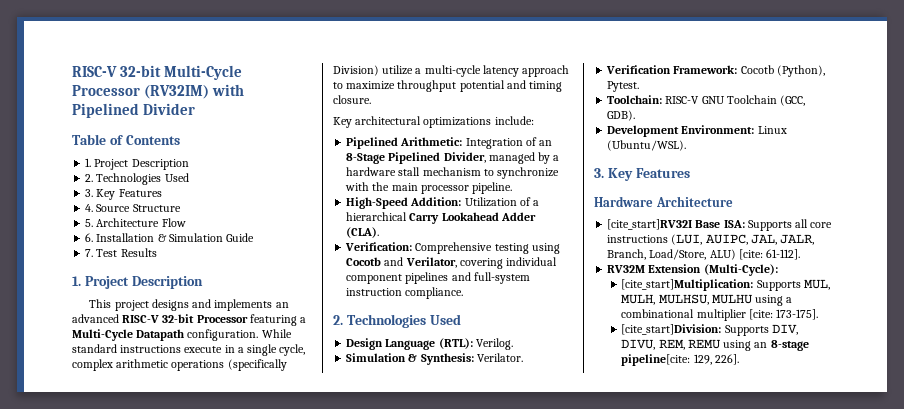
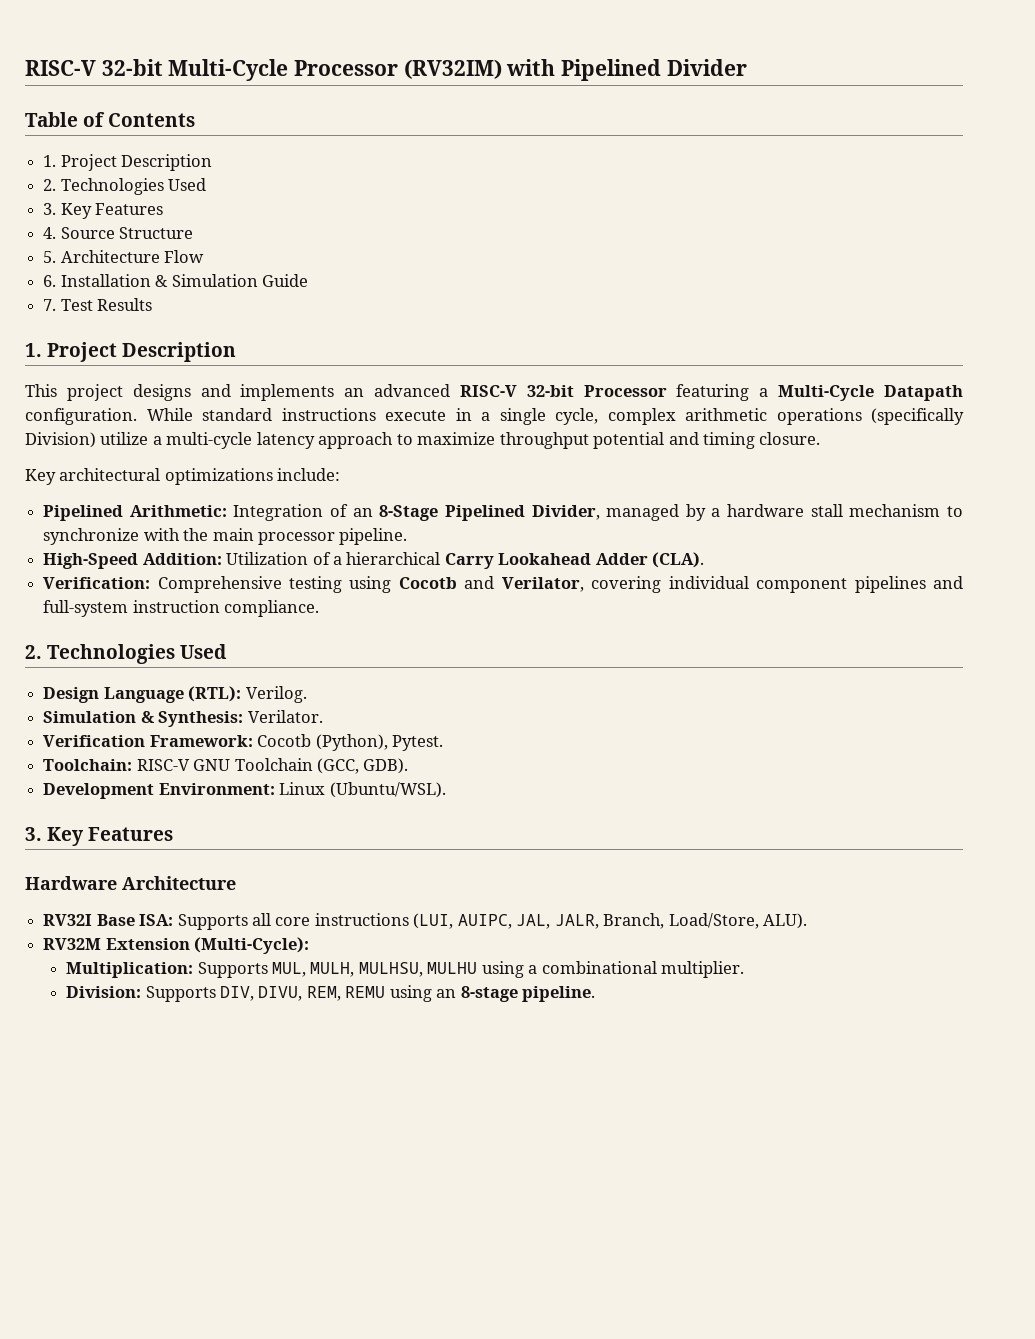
- [cite_start]RV32I Base ISA: Supports all core instructions (LUI, AUIPC, JAL, JALR, Branch, Load/Store, ALU) [cite: 61-112].
+ RV32I Base ISA: Supports all core instructions (LUI, AUIPC, JAL, JALR, Branch, Load/Store, ALU).
- [cite_start]Multiplication: Supports MUL, MULH, MULHSU, MULHU using a combinational multiplier [cite: 173-175].
- [cite_start]Division: Supports DIV, DIVU, REM, REMU using an 8-stage pipeline[cite: 129, 226].
+ Multiplication: Supports MUL, MULH, MULHSU, MULHU using a combinational multiplier.
+ Division: Supports DIV, DIVU, REM, REMU using an 8-stage pipeline.

